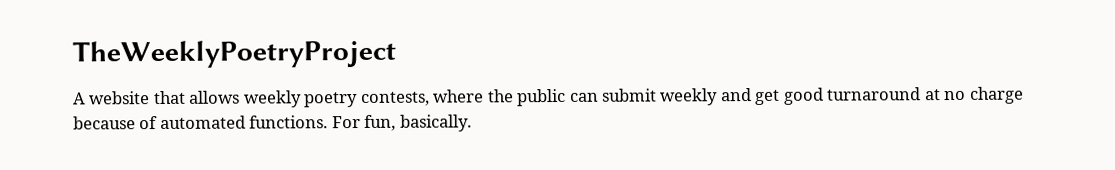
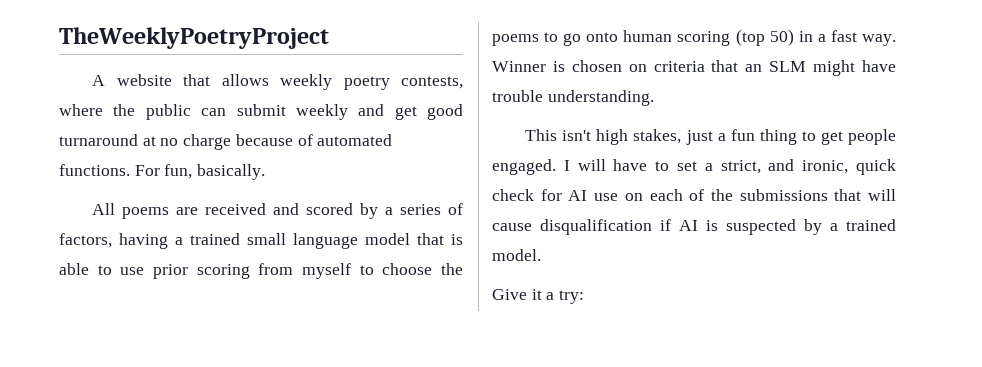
+ All poems are received and scored by a series of factors, having a trained small language model that is able to use prior scoring from myself to choose the poems to go onto human scoring (top 50) in a fast way. Winner is chosen on criteria that an SLM might have trouble understanding.
+ This isn't high stakes, just a fun thing to get people engaged. I will have to set a strict, and ironic, quick check for AI use on each of the submissions that will cause disqualification if AI is suspected by a trained model.
+ Give it a try:

